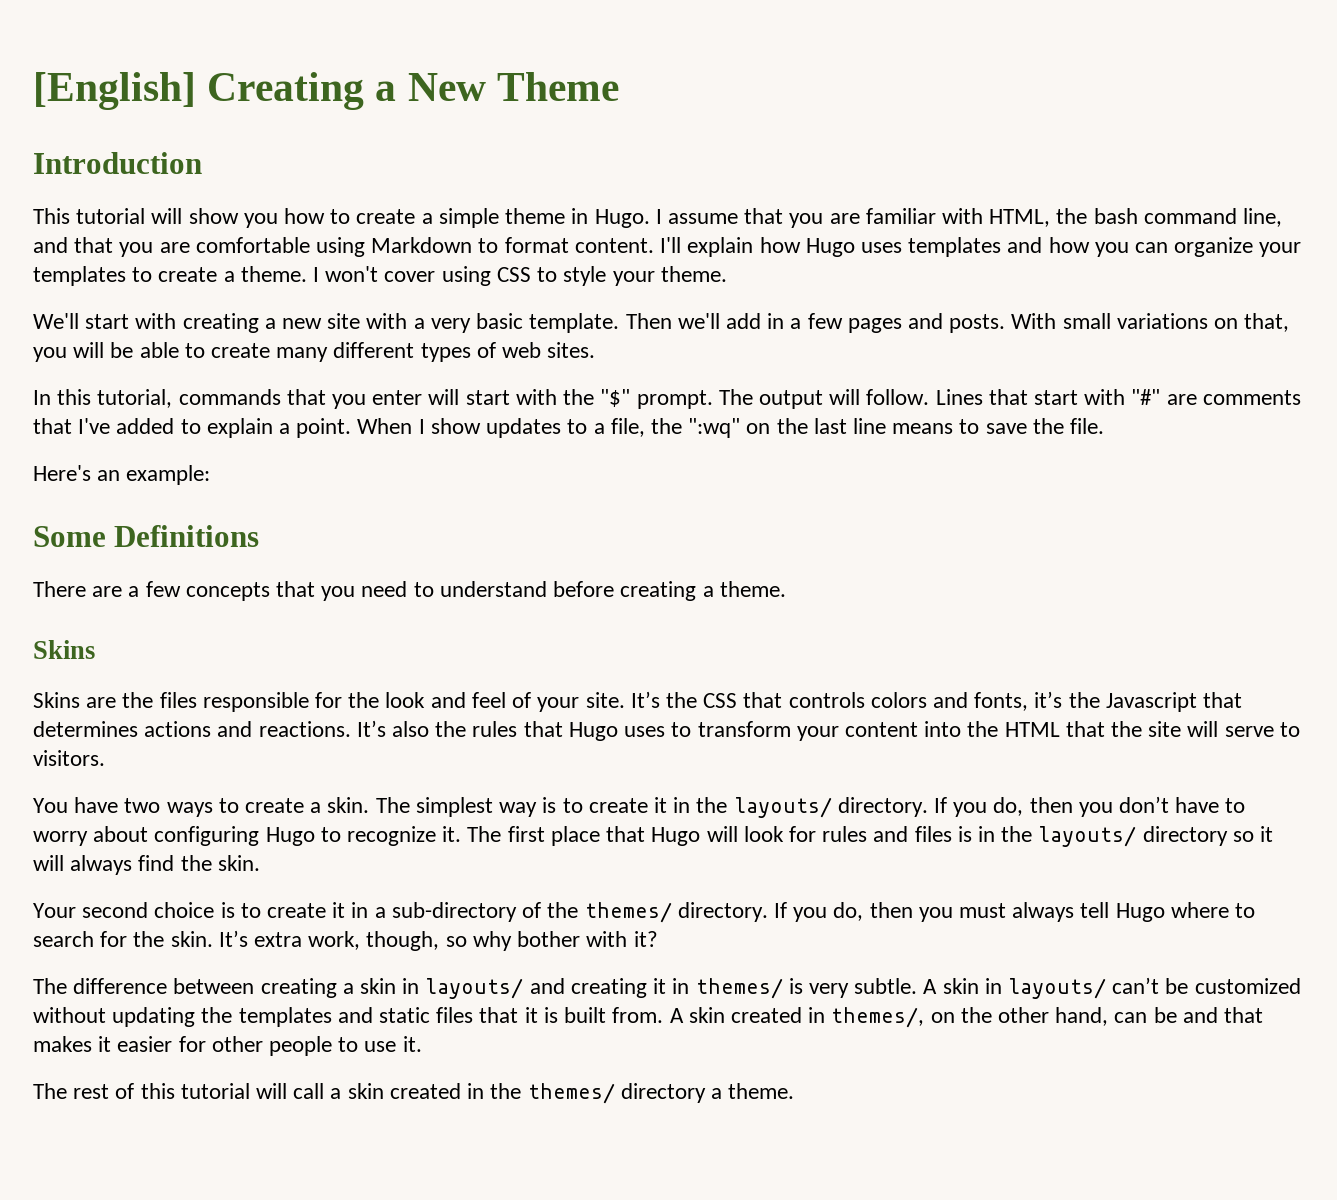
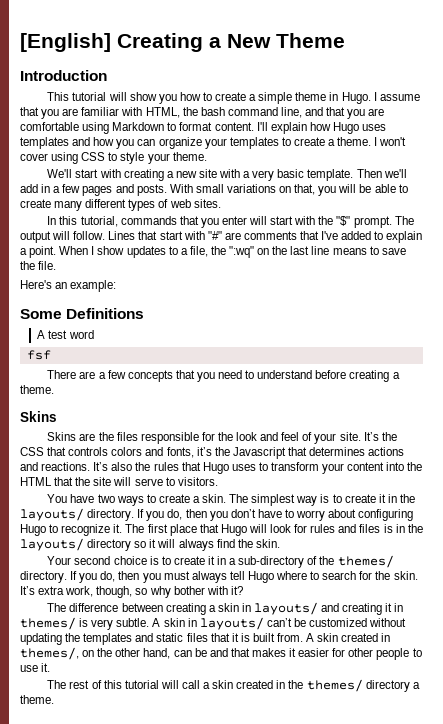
+ A test word
+ fsf

